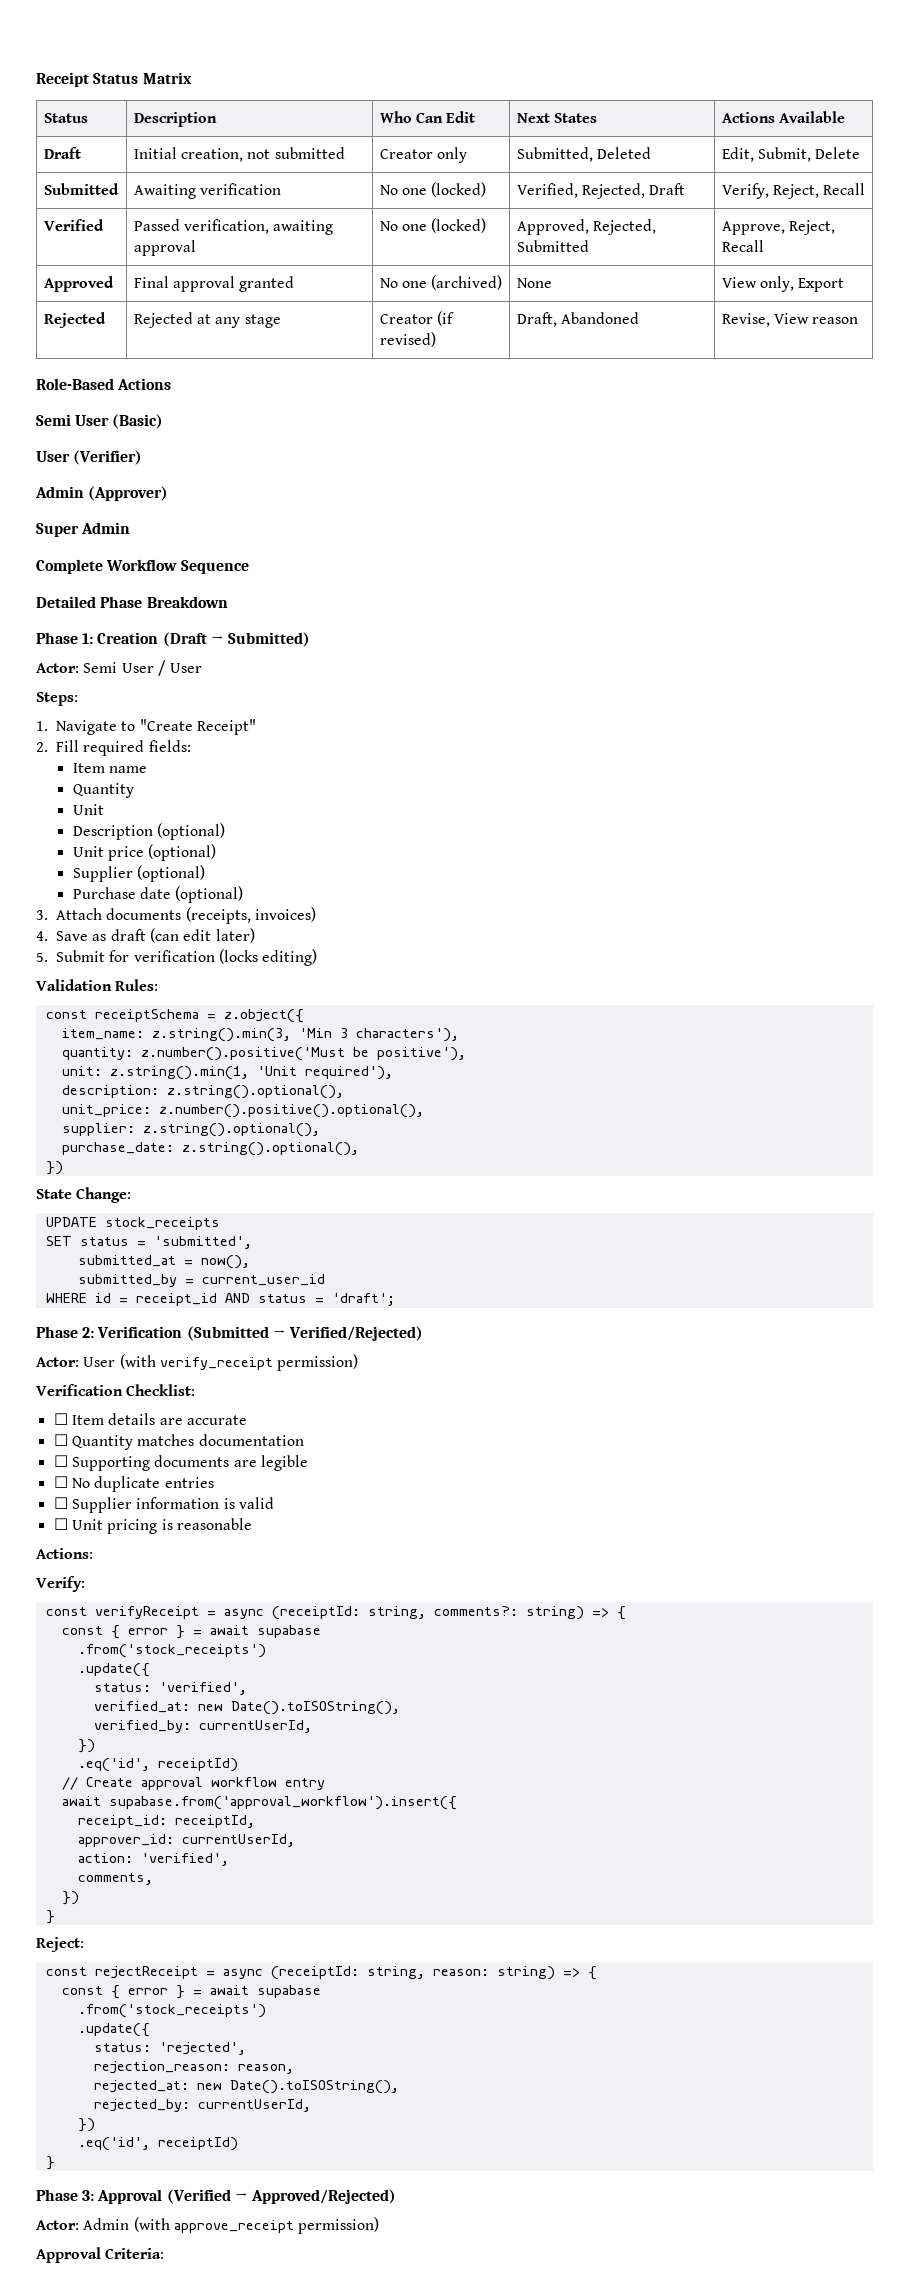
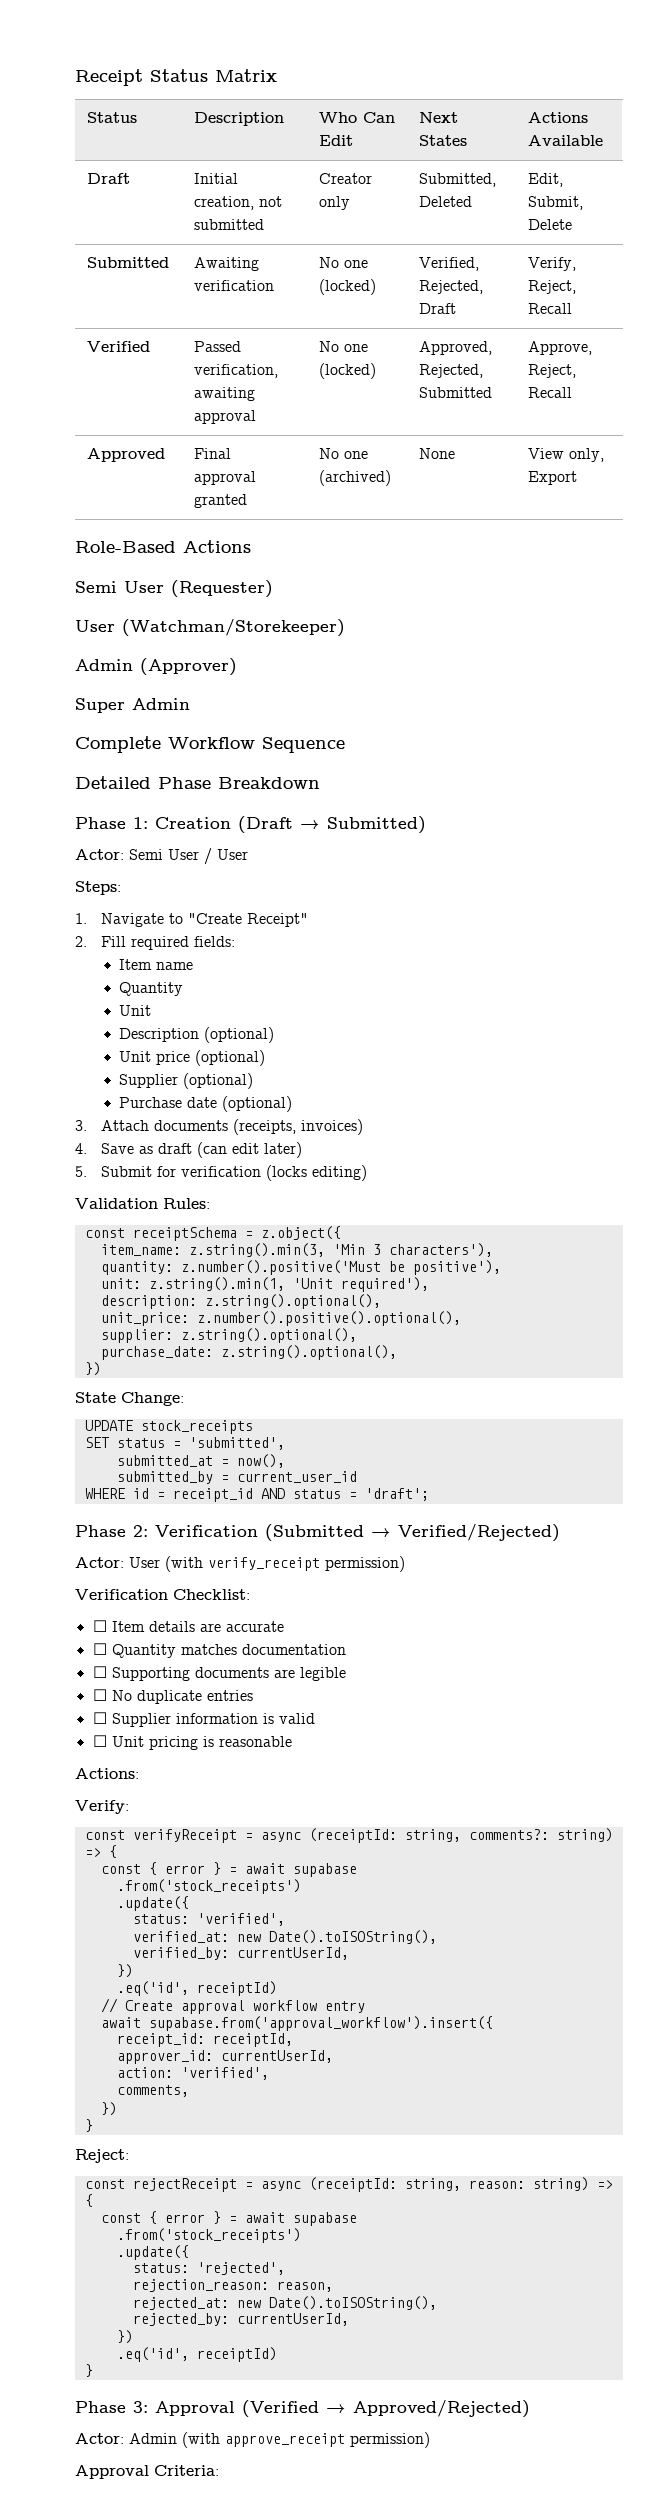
- Rejected | Rejected at any stage | Creator (if revised) | Draft, Abandoned | Revise, View reason
- Semi User (Basic)
- User (Verifier)
+ Semi User (Requester)
+ User (Watchman/Storekeeper)

